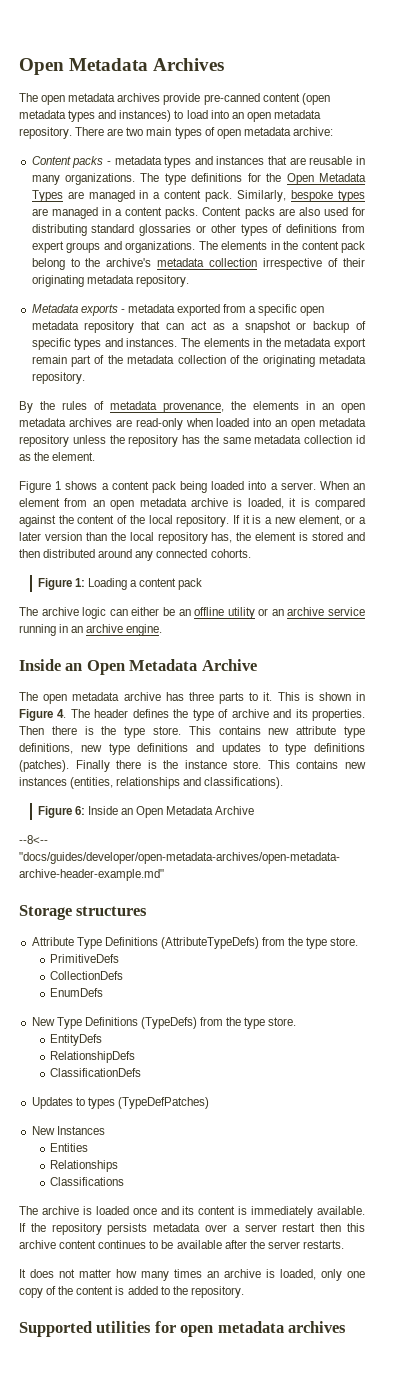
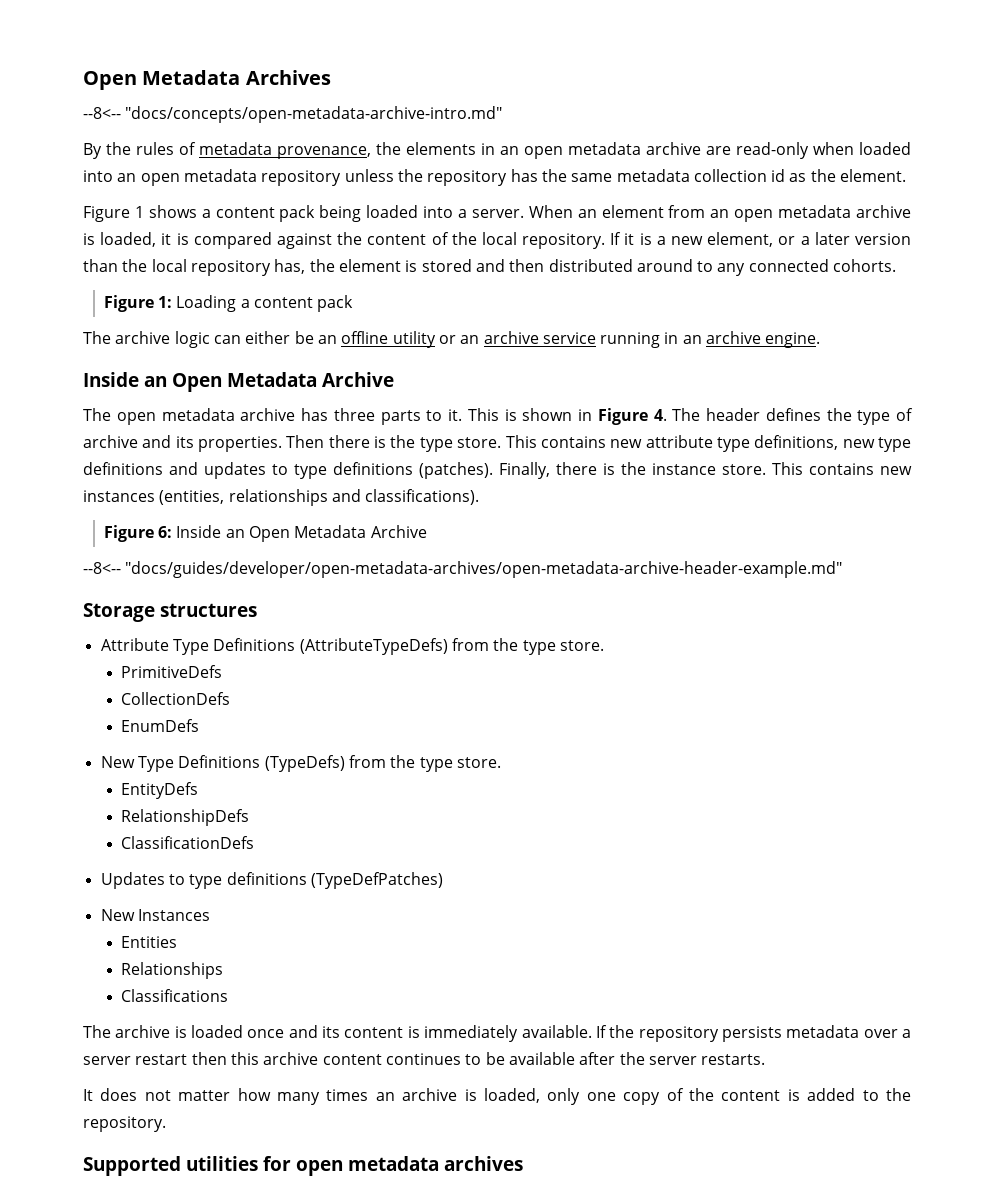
- The open metadata archives provide pre-canned content (open metadata types and instances) to load into an open metadata repository. There are two main types of open metadata archive:
- Content packs - metadata types and instances that are reusable in many organizations. The type definitions for the Open Metadata Types are managed in a content pack. Similarly, bespoke types are managed in a content packs. Content packs are also used for distributing standard glossaries or other types of definitions from expert groups and organizations. The elements in the content pack belong to the archive's metadata collection irrespective of their originating metadata repository.
- Metadata exports - metadata exported from a specific open metadata repository that can act as a snapshot or backup of specific types and instances. The elements in the metadata export remain part of the metadata collection of the originating metadata repository.
+ --8<-- "docs/concepts/open-metadata-archive-intro.md"
- By the rules of metadata provenance, the elements in an open metadata archives are read-only when loaded into an open metadata repository unless the repository has the same metadata collection id as the element.
+ By the rules of metadata provenance, the elements in an open metadata archive are read-only when loaded into an open metadata repository unless the repository has the same metadata collection id as the element.
- If it is a new element, or a later version than the local repository has, the element is stored and then distributed around any connected cohorts.
+ If it is a new element, or a later version than the local repository has, the element is stored and then distributed around to any connected cohorts.
- Finally there is the instance store.
+ Finally, there is the instance store.
- Updates to types (TypeDefPatches)
+ Updates to type definitions (TypeDefPatches)

